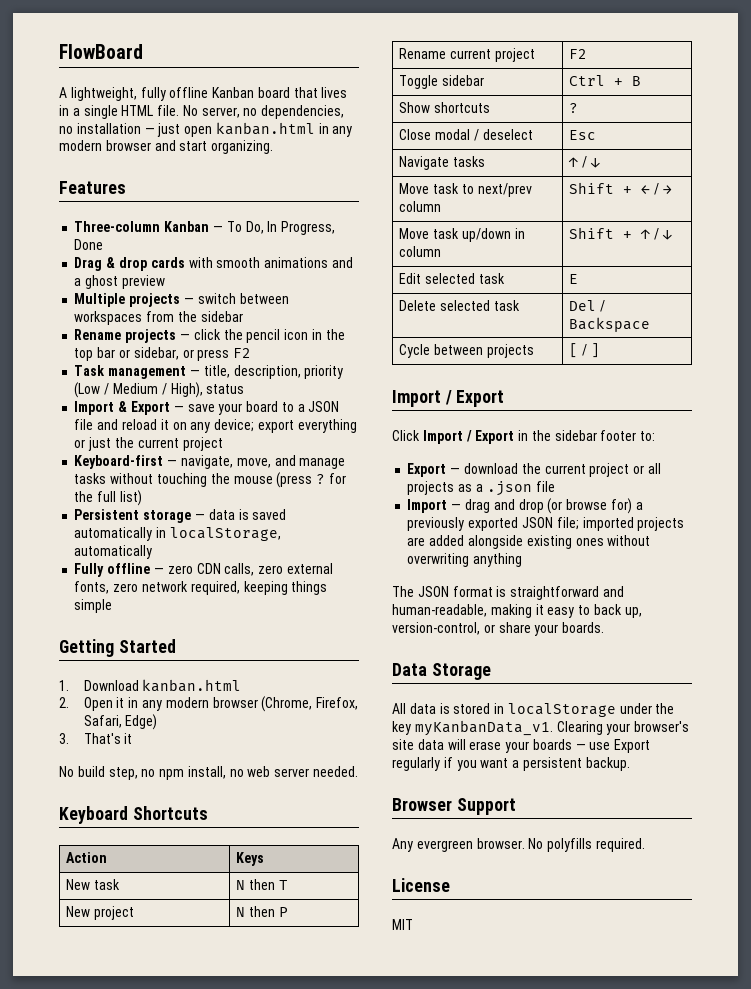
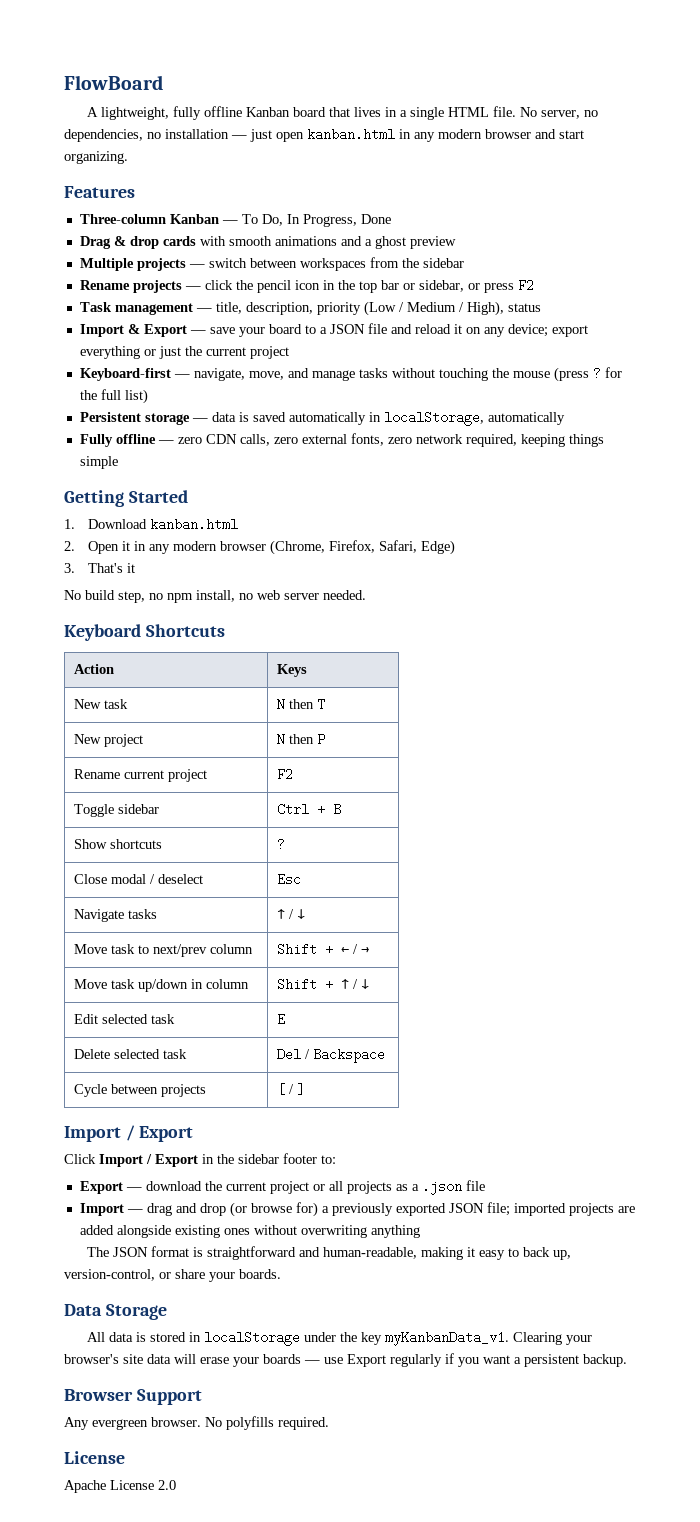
- MIT
+ Apache License 2.0

